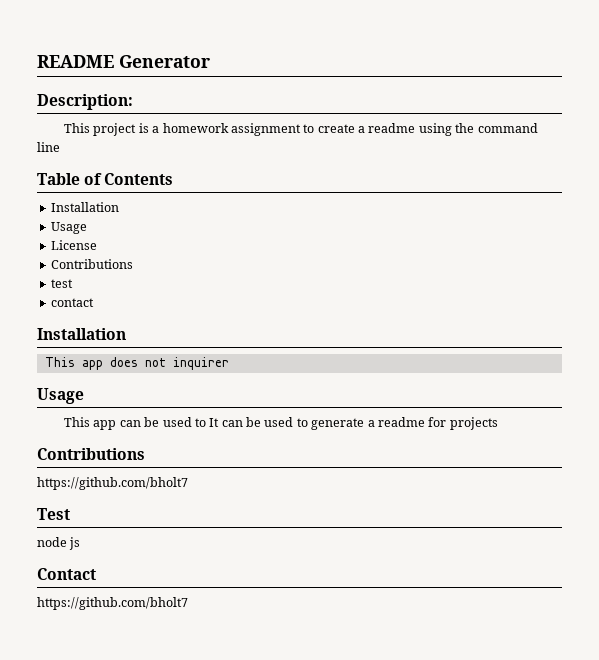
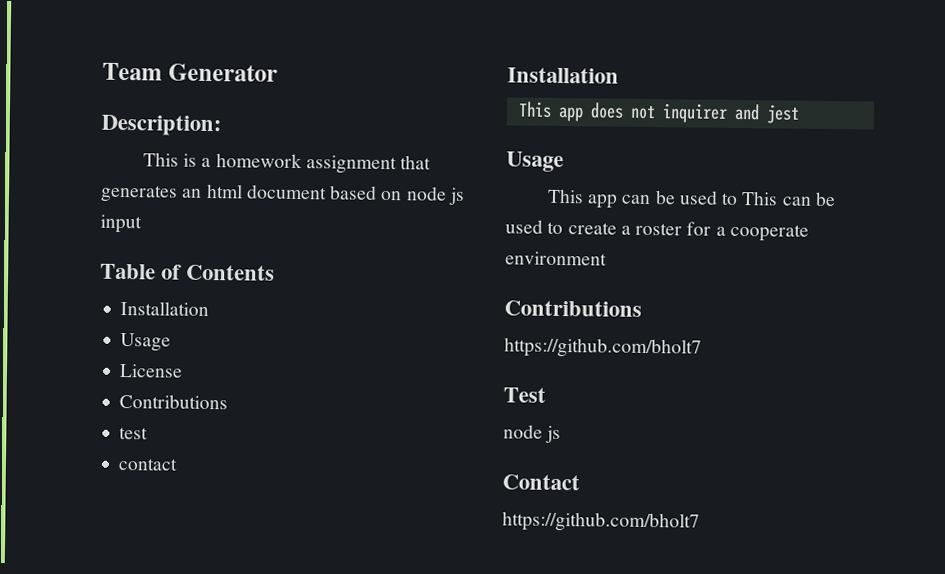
- README Generator
+ Team Generator
- This project is a homework assignment to create a readme using the command line
+ This is a homework assignment that generates an html document based on node js input
- This app does not inquirer
+ This app does not inquirer and jest
- This app can be used to It can be used to generate a readme for projects
+ This app can be used to This can be used to create a roster for a cooperate environment

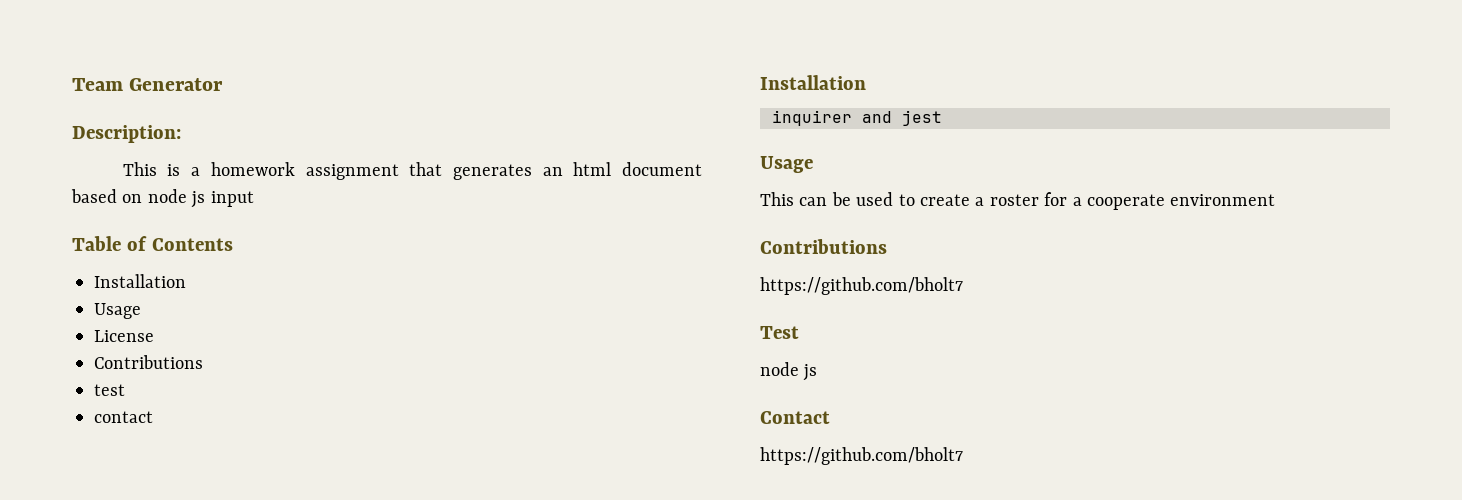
- This app does not inquirer and jest
+ inquirer and jest
- This app can be used to This can be used to create a roster for a cooperate environment
+ This can be used to create a roster for a cooperate environment

